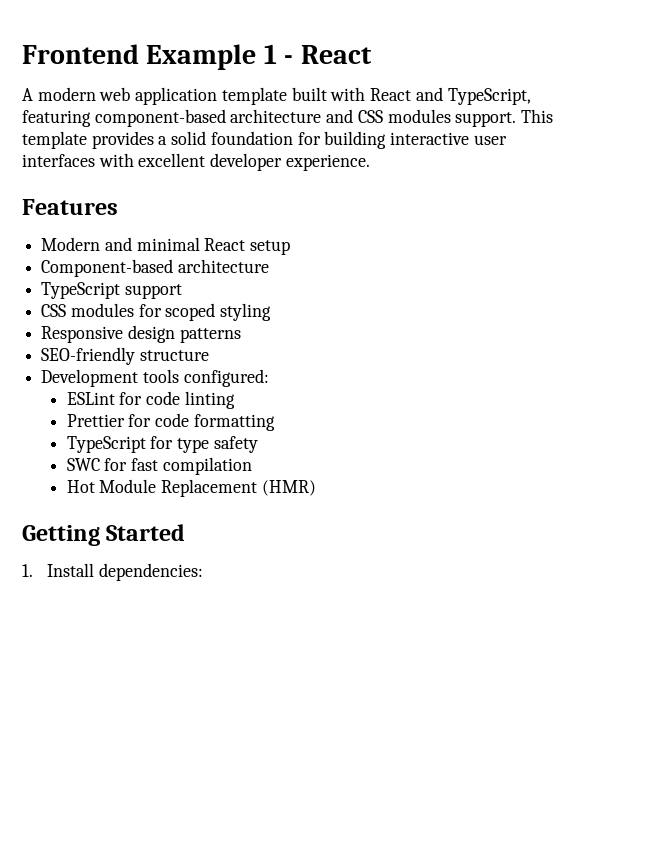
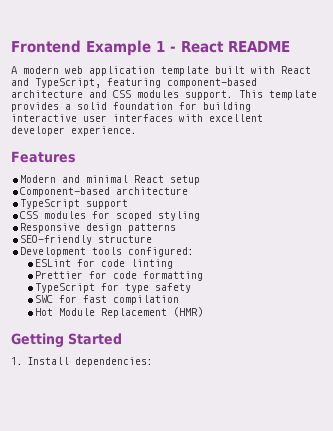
- Frontend Example 1 - React
+ Frontend Example 1 - React README

